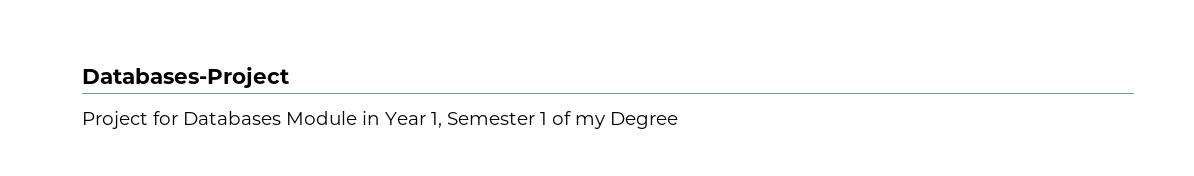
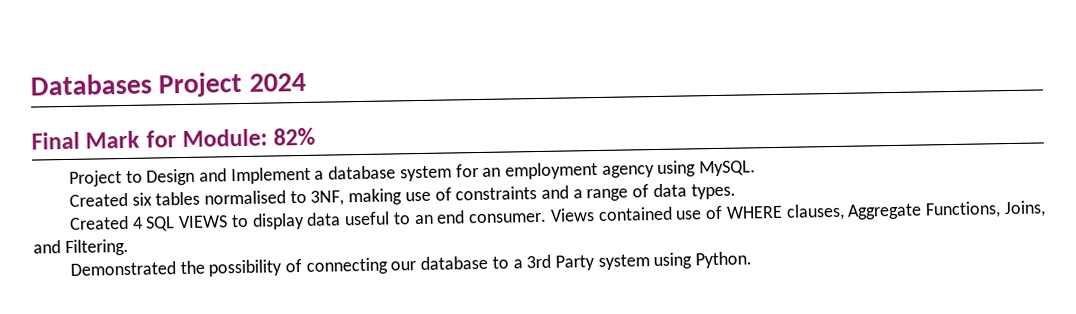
- Databases-Project
- Project for Databases Module in Year 1, Semester 1 of my Degree
+ Databases Project 2024
+ Final Mark for Module: 82%
+ Project to Design and Implement a database system for an employment agency using MySQL.
+ Created six tables normalised to 3NF, making use of constraints and a range of data types.
+ Created 4 SQL VIEWS to display data useful to an end consumer. Views contained use of WHERE clauses, Aggregate Functions, Joins, and Filtering.
+ Demonstrated the possibility of connecting our database to a 3rd Party system using Python.

